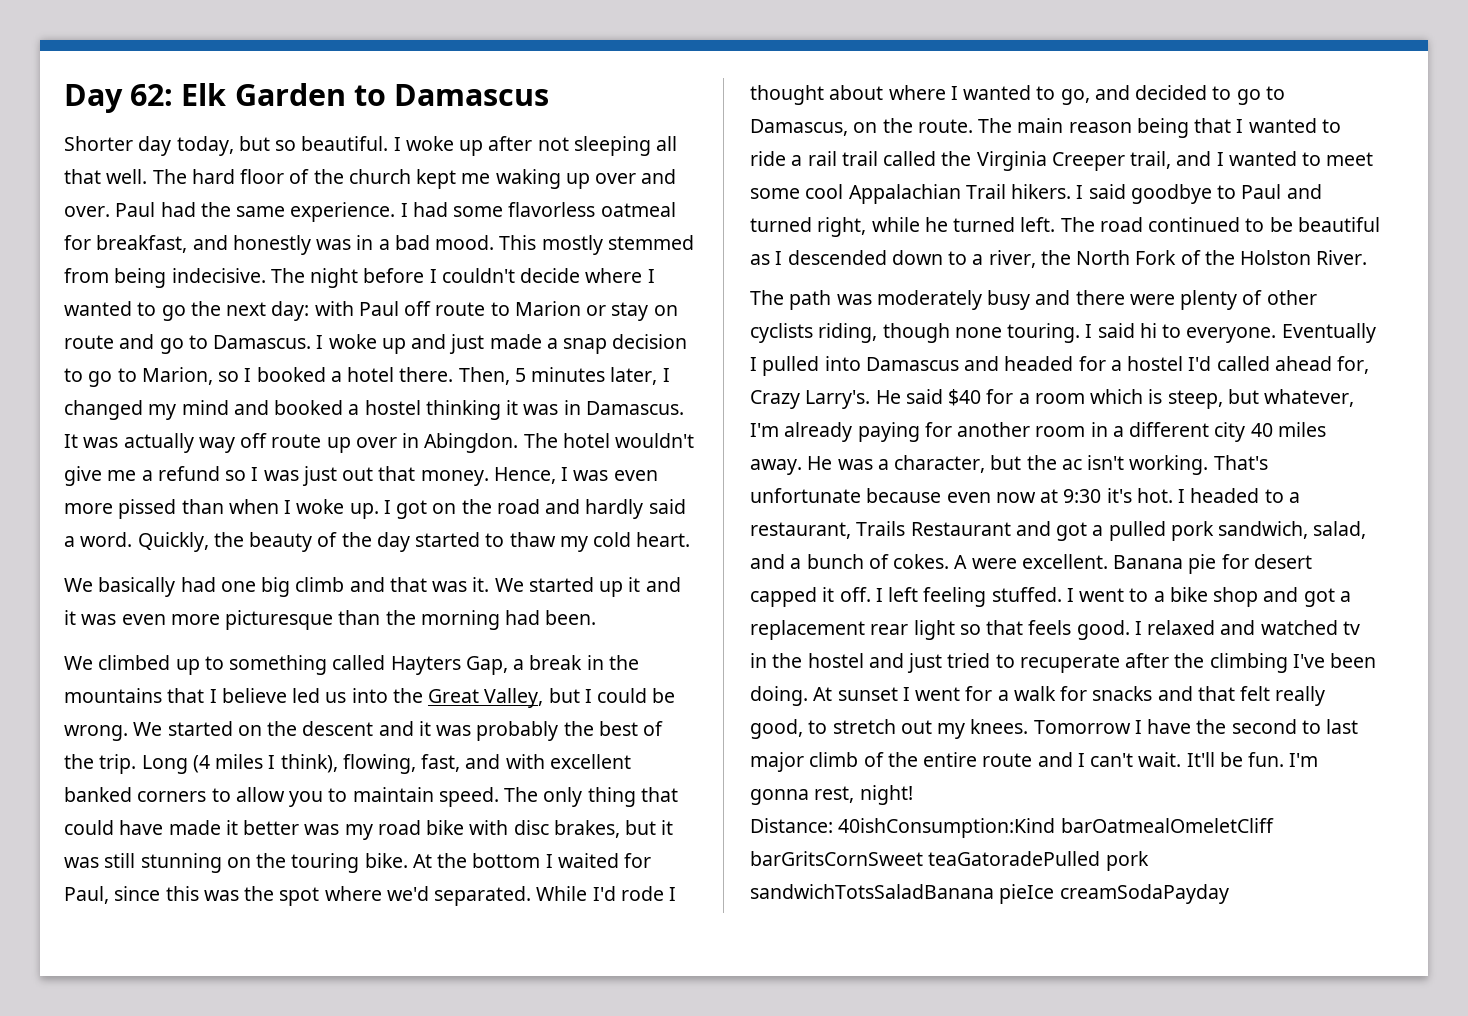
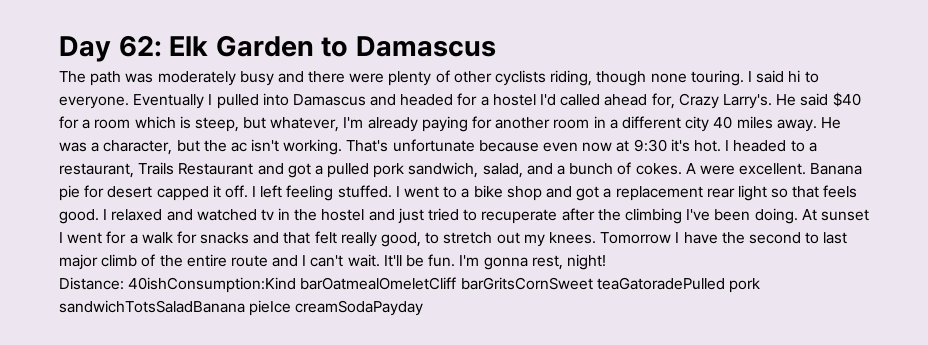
- Shorter day today, but so beautiful. I woke up after not sleeping all that well. The hard floor of the church kept me waking up over and over. Paul had the same experience. I had some flavorless oatmeal for breakfast, and honestly was in a bad mood. This mostly stemmed from being indecisive. The night before I couldn't decide where I wanted to go the next day: with Paul off route to Marion or stay on route and go to Damascus. I woke up and just made a snap decision to go to Marion, so I booked a hotel there. Then, 5 minutes later, I changed my mind and booked a hostel thinking it was in Damascus. It was actually way off route up over in Abingdon. The hotel wouldn't give me a refund so I was just out that money. Hence, I was even more pissed than when I woke up. I got on the road and hardly said a word. Quickly, the beauty of the day started to thaw my cold heart.
- We basically had one big climb and that was it. We started up it and it was even more picturesque than the morning had been.
- We climbed up to something called Hayters Gap, a break in the mountains that I believe led us into the Great Valley, but I could be wrong. We started on the descent and it was probably the best of the trip. Long (4 miles I think), flowing, fast, and with excellent banked corners to allow you to maintain speed. The only thing that could have made it better was my road bike with disc brakes, but it was still stunning on the touring bike. At the bottom I waited for Paul, since this was the spot where we'd separated. While I'd rode I thought about where I wanted to go, and decided to go to Damascus, on the route. The main reason being that I wanted to ride a rail trail called the Virginia Creeper trail, and I wanted to meet some cool Appalachian Trail hikers. I said goodbye to Paul and turned right, while he turned left. The road continued to be beautiful as I descended down to a river, the North Fork of the Holston River.

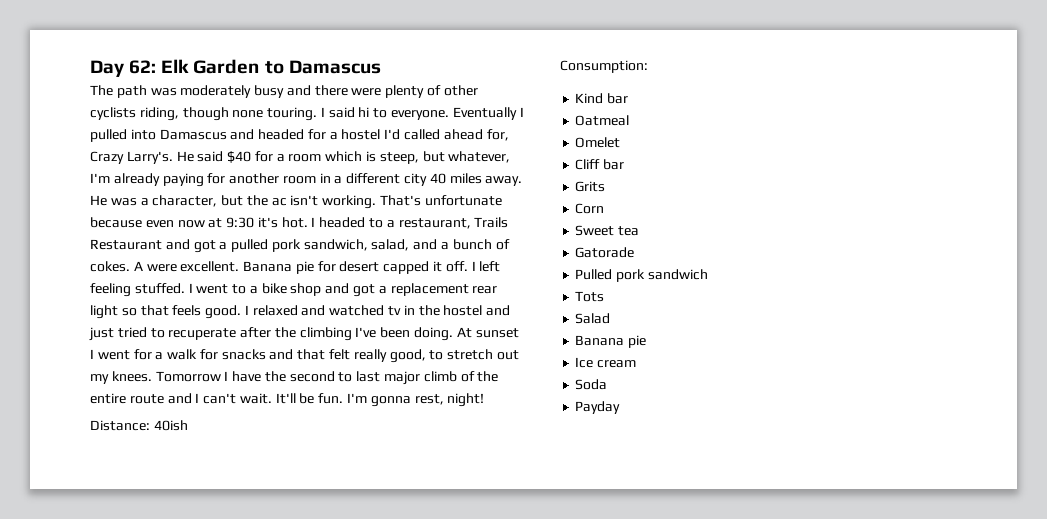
- Distance: 40ishConsumption:Kind barOatmealOmeletCliff barGritsCornSweet teaGatoradePulled pork sandwichTotsSaladBanana pieIce creamSodaPayday
+ Distance: 40ish
+ Consumption:
+ Kind bar
+ Oatmeal
+ Omelet
+ Cliff bar
+ Grits
+ Corn
+ Sweet tea
+ Gatorade
+ Pulled pork sandwich
+ Tots
+ Salad
+ Banana pie
+ Ice cream
+ Soda
+ Payday

